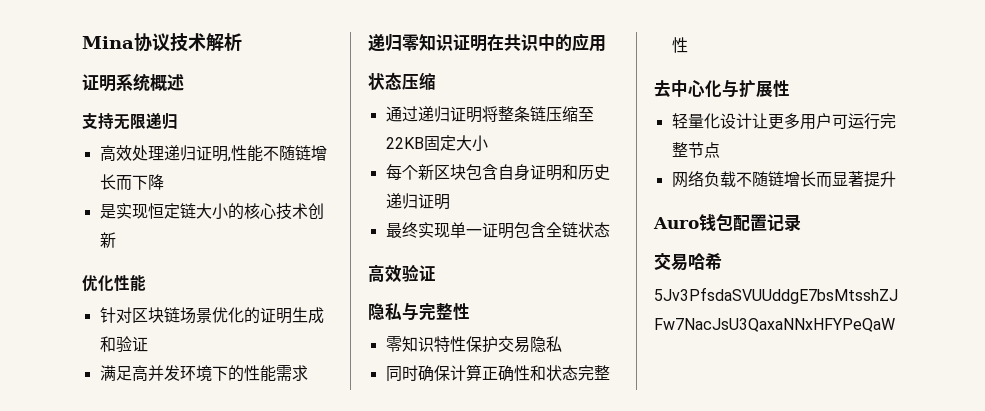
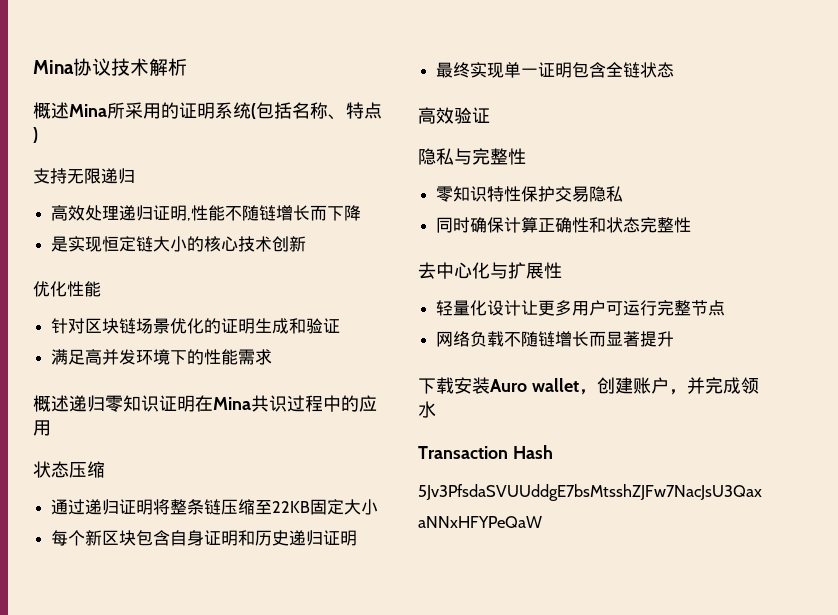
- 证明系统概述
+ 概述Mina所采用的证明系统(包括名称、特点)
- 递归零知识证明在共识中的应用
+ 概述递归零知识证明在Mina共识过程中的应用
- Auro钱包配置记录
- 交易哈希
+ 下载安装Auro wallet，创建账户，并完成领水
+ Transaction Hash

